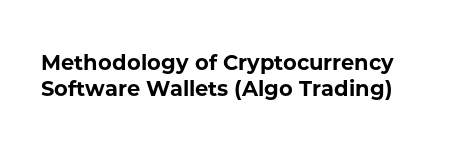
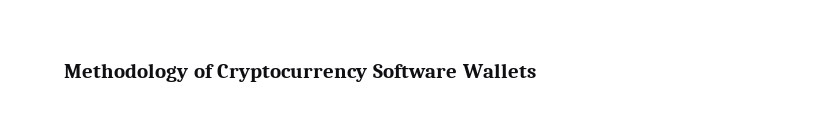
- Methodology of Cryptocurrency Software Wallets (Algo Trading)
+ Methodology of Cryptocurrency Software Wallets

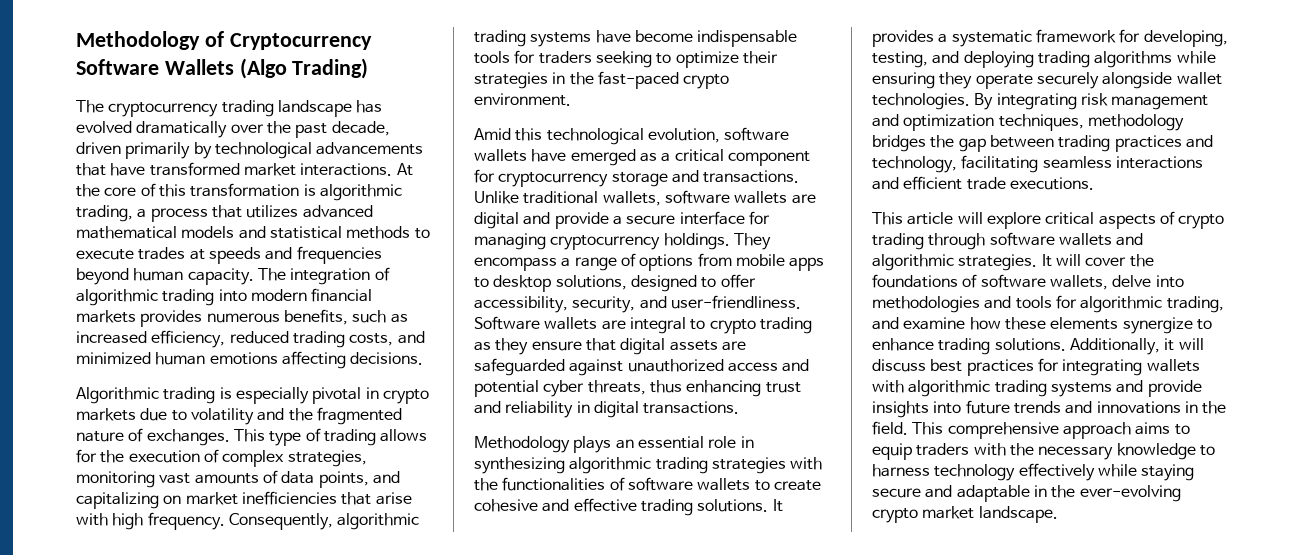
- Methodology of Cryptocurrency Software Wallets
+ Methodology of Cryptocurrency Software Wallets (Algo Trading)
+ The cryptocurrency trading landscape has evolved dramatically over the past decade, driven primarily by technological advancements that have transformed market interactions. At the core of this transformation is algorithmic trading, a process that utilizes advanced mathematical models and statistical methods to execute trades at speeds and frequencies beyond human capacity. The integration of algorithmic trading into modern financial markets provides numerous benefits, such as increased efficiency, reduced trading costs, and minimized human emotions affecting decisions.
+ Algorithmic trading is especially pivotal in crypto markets due to volatility and the fragmented nature of exchanges. This type of trading allows for the execution of complex strategies, monitoring vast amounts of data points, and capitalizing on market inefficiencies that arise with high frequency. Consequently, algorithmic trading systems have become indispensable tools for traders seeking to optimize their strategies in the fast-paced crypto environment.
+ Amid this technological evolution, software wallets have emerged as a critical component for cryptocurrency storage and transactions. Unlike traditional wallets, software wallets are digital and provide a secure interface for managing cryptocurrency holdings. They encompass a range of options from mobile apps to desktop solutions, designed to offer accessibility, security, and user-friendliness. Software wallets are integral to crypto trading as they ensure that digital assets are safeguarded against unauthorized access and potential cyber threats, thus enhancing trust and reliability in digital transactions.
+ Methodology plays an essential role in synthesizing algorithmic trading strategies with the functionalities of software wallets to create cohesive and effective trading solutions. It provides a systematic framework for developing, testing, and deploying trading algorithms while ensuring they operate securely alongside wallet technologies. By integrating risk management and optimization techniques, methodology bridges the gap between trading practices and technology, facilitating seamless interactions and efficient trade executions.
+ This article will explore critical aspects of crypto trading through software wallets and algorithmic strategies. It will cover the foundations of software wallets, delve into methodologies and tools for algorithmic trading, and examine how these elements synergize to enhance trading solutions. Additionally, it will discuss best practices for integrating wallets with algorithmic trading systems and provide insights into future trends and innovations in the field. This comprehensive approach aims to equip traders with the necessary knowledge to harness technology effectively while staying secure and adaptable in the ever-evolving crypto market landscape.

